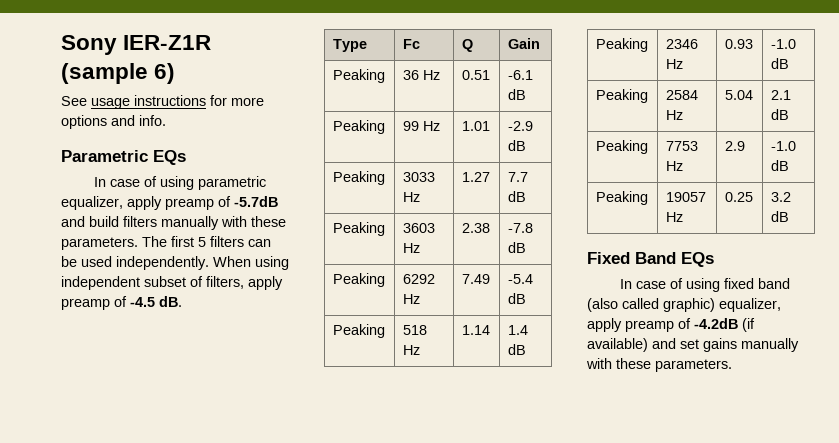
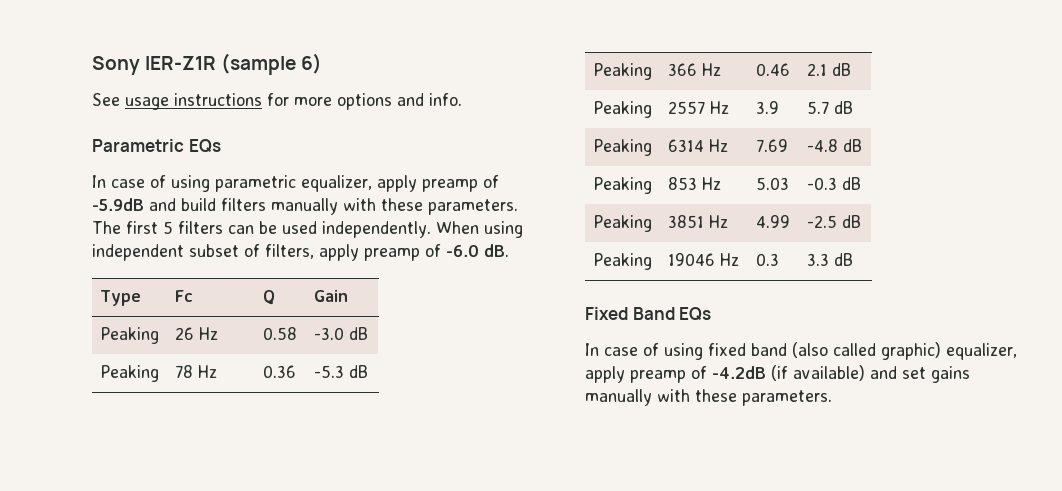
- In case of using parametric equalizer, apply preamp of -5.7dB and build filters manually with these parameters.
+ In case of using parametric equalizer, apply preamp of -5.9dB and build filters manually with these parameters.
- When using independent subset of filters, apply preamp of -4.5 dB.
+ When using independent subset of filters, apply preamp of -6.0 dB.
- Peaking | 36 Hz | 0.51 | -6.1 dB
- Peaking | 99 Hz | 1.01 | -2.9 dB
- Peaking | 3033 Hz | 1.27 | 7.7 dB
- Peaking | 3603 Hz | 2.38 | -7.8 dB
- Peaking | 6292 Hz | 7.49 | -5.4 dB
- Peaking | 518 Hz | 1.14 | 1.4 dB
- Peaking | 2346 Hz | 0.93 | -1.0 dB
- Peaking | 2584 Hz | 5.04 | 2.1 dB
+ Peaking | 26 Hz | 0.58 | -3.0 dB
+ Peaking | 78 Hz | 0.36 | -5.3 dB
+ Peaking | 366 Hz | 0.46 | 2.1 dB
- Peaking | 7753 Hz | 2.9 | -1.0 dB
- Peaking | 19057 Hz | 0.25 | 3.2 dB
+ Peaking | 2557 Hz | 3.9 | 5.7 dB
+ Peaking | 6314 Hz | 7.69 | -4.8 dB
+ Peaking | 853 Hz | 5.03 | -0.3 dB
+ Peaking | 3851 Hz | 4.99 | -2.5 dB
+ Peaking | 19046 Hz | 0.3 | 3.3 dB

